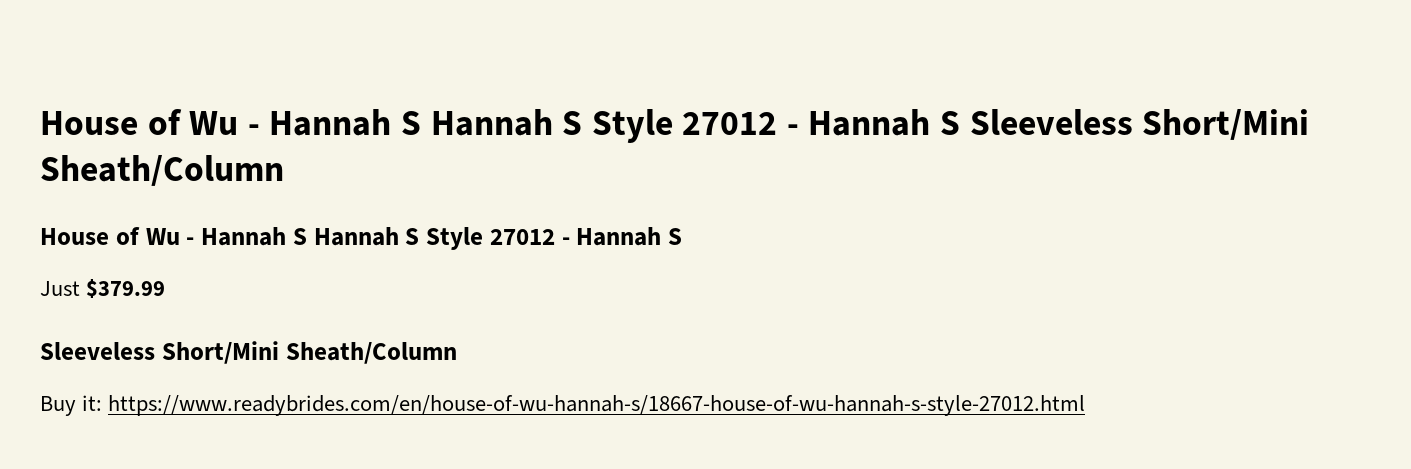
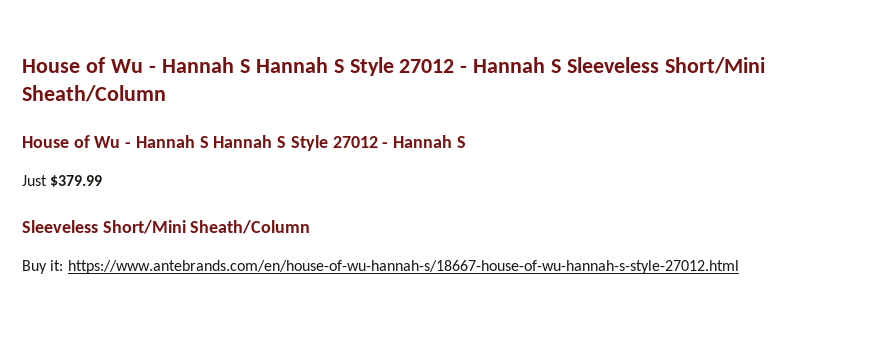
- Buy it: https://www.readybrides.com/en/house-of-wu-hannah-s/18667-house-of-wu-hannah-s-style-27012.html
+ Buy it: https://www.antebrands.com/en/house-of-wu-hannah-s/18667-house-of-wu-hannah-s-style-27012.html

